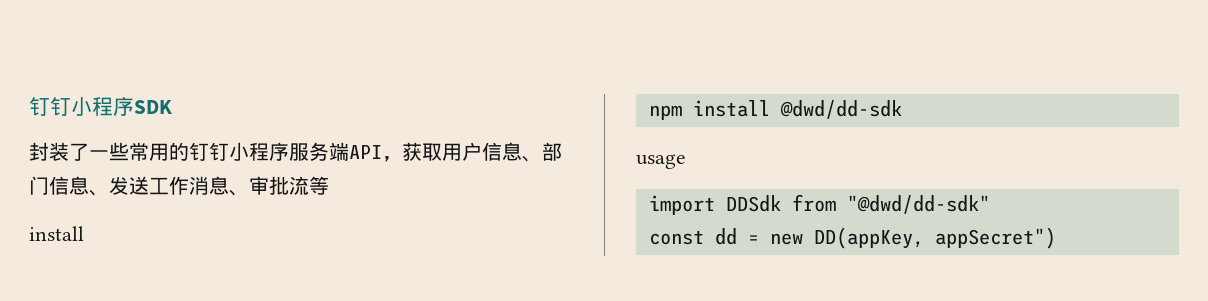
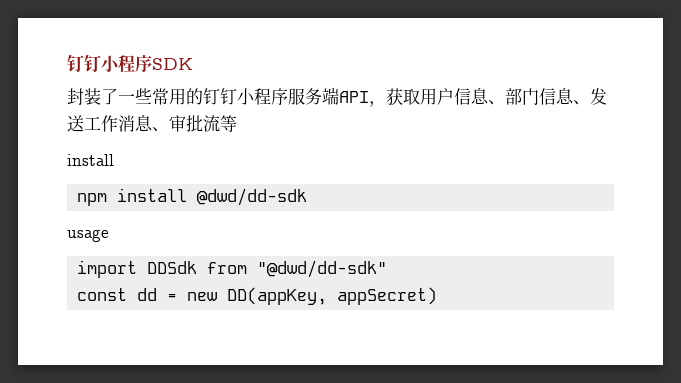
- const dd = new DD(appKey, appSecret")
+ const dd = new DD(appKey, appSecret)

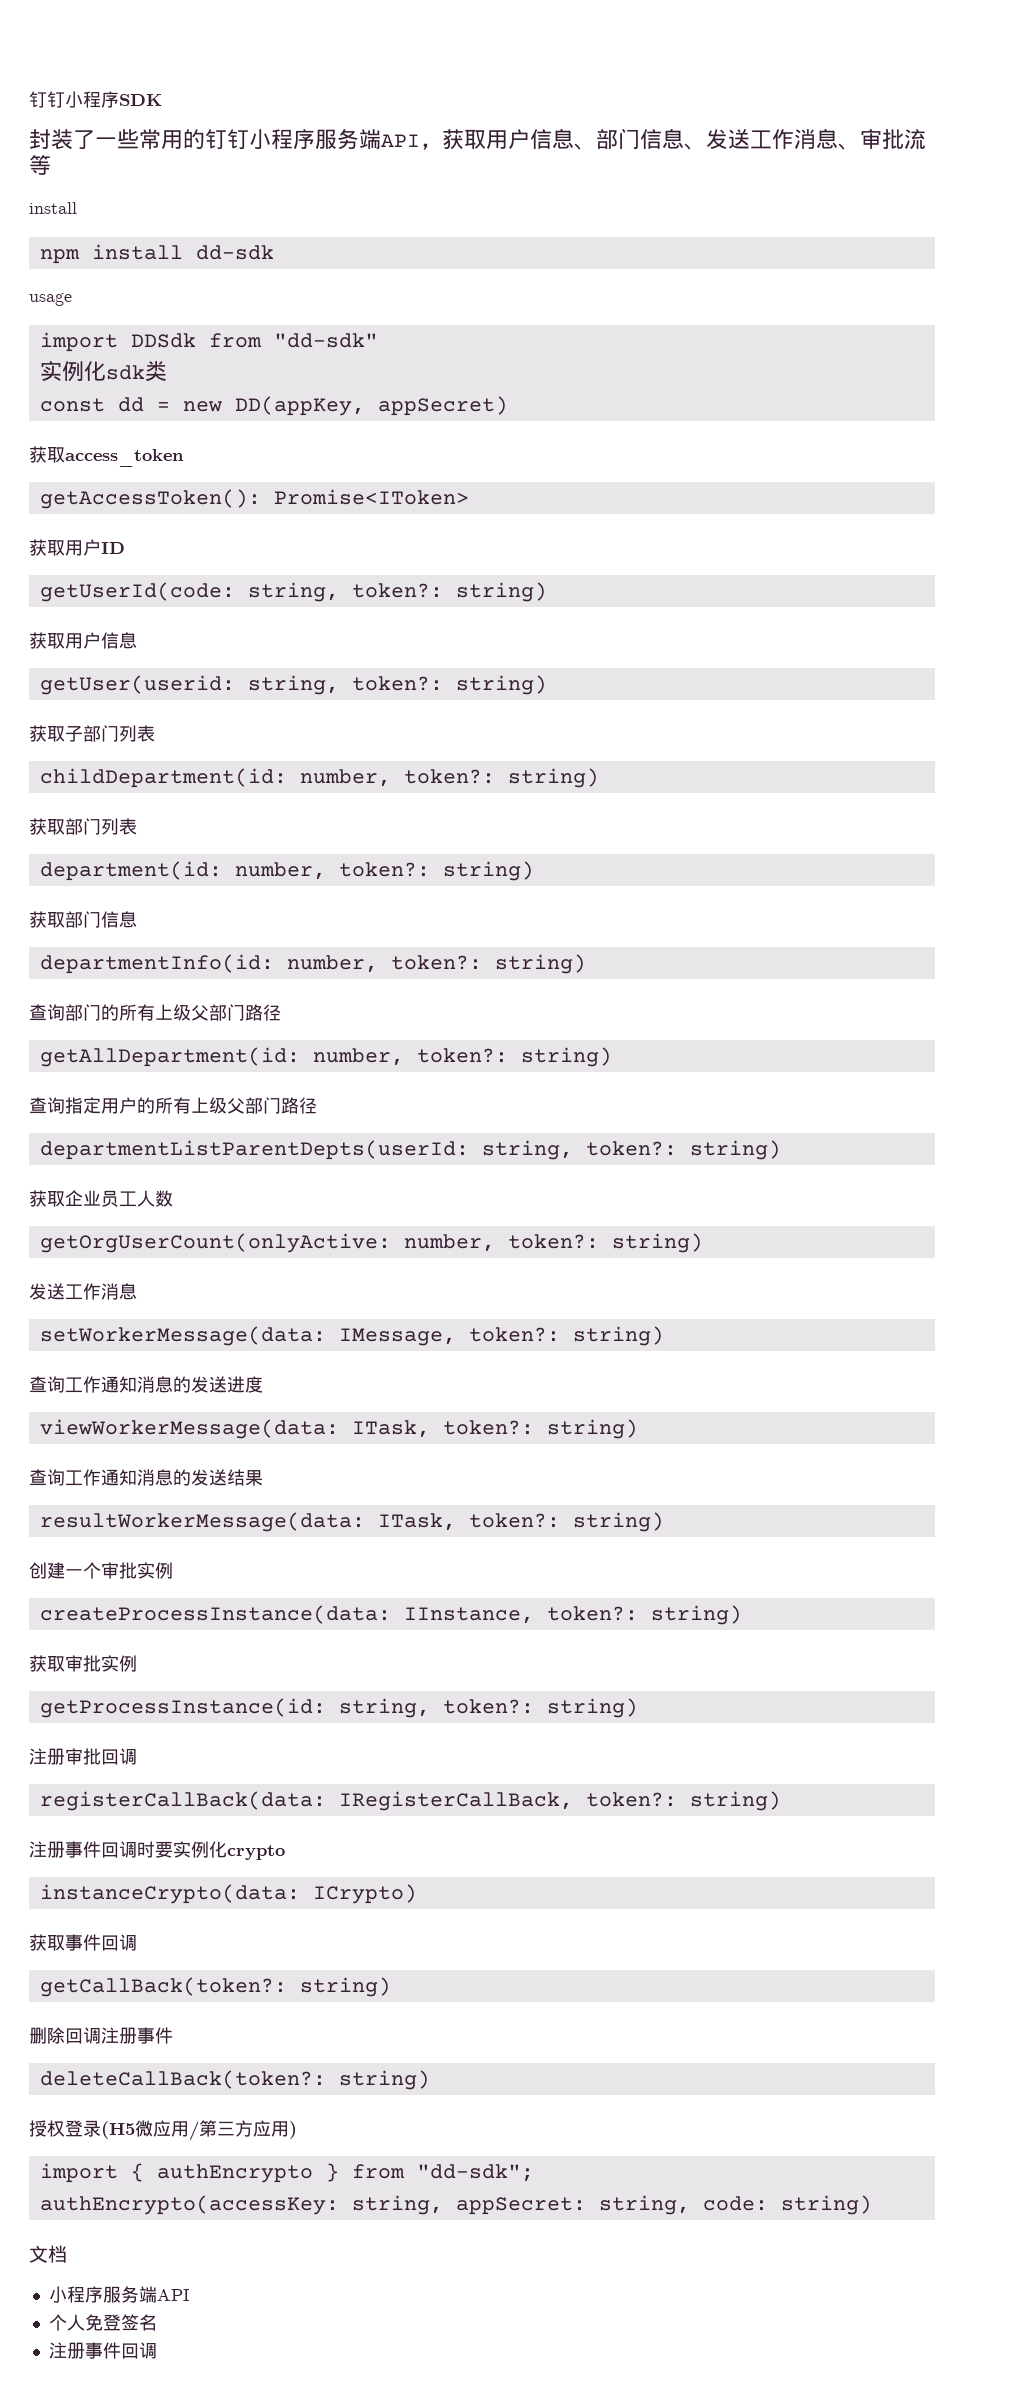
- npm install @dwd/dd-sdk
+ npm install dd-sdk
- import DDSdk from "@dwd/dd-sdk"
+ import DDSdk from "dd-sdk"
+ 实例化sdk类
+ 获取access_token
+ getAccessToken(): Promise<IToken>
+ 获取用户ID
+ getUserId(code: string, token?: string)
+ 获取用户信息
+ getUser(userid: string, token?: string)
+ 获取子部门列表
+ childDepartment(id: number, token?: string)
+ 获取部门列表
+ department(id: number, token?: string)
+ 获取部门信息
+ departmentInfo(id: number, token?: string)
+ 查询部门的所有上级父部门路径
+ getAllDepartment(id: number, token?: string)
+ 查询指定用户的所有上级父部门路径
+ departmentListParentDepts(userId: string, token?: string)
+ 获取企业员工人数
+ getOrgUserCount(onlyActive: number, token?: string)
+ 发送工作消息
+ setWorkerMessage(data: IMessage, token?: string)
+ 查询工作通知消息的发送进度
+ viewWorkerMessage(data: ITask, token?: string)
+ 查询工作通知消息的发送结果
+ resultWorkerMessage(data: ITask, token?: string)
+ 创建一个审批实例
+ createProcessInstance(data: IInstance, token?: string)
+ 获取审批实例
+ getProcessInstance(id: string, token?: string)
+ 注册审批回调
+ registerCallBack(data: IRegisterCallBack, token?: string)
+ 注册事件回调时要实例化crypto
+ instanceCrypto(data: ICrypto)
+ 获取事件回调
+ getCallBack(token?: string)
+ 删除回调注册事件
+ deleteCallBack(token?: string)
+ 授权登录(H5微应用/第三方应用)
+ import { authEncrypto } from "dd-sdk";
+ authEncrypto(accessKey: string, appSecret: string, code: string)
+ 文档
+ 小程序服务端API
+ 个人免登签名
+ 注册事件回调

